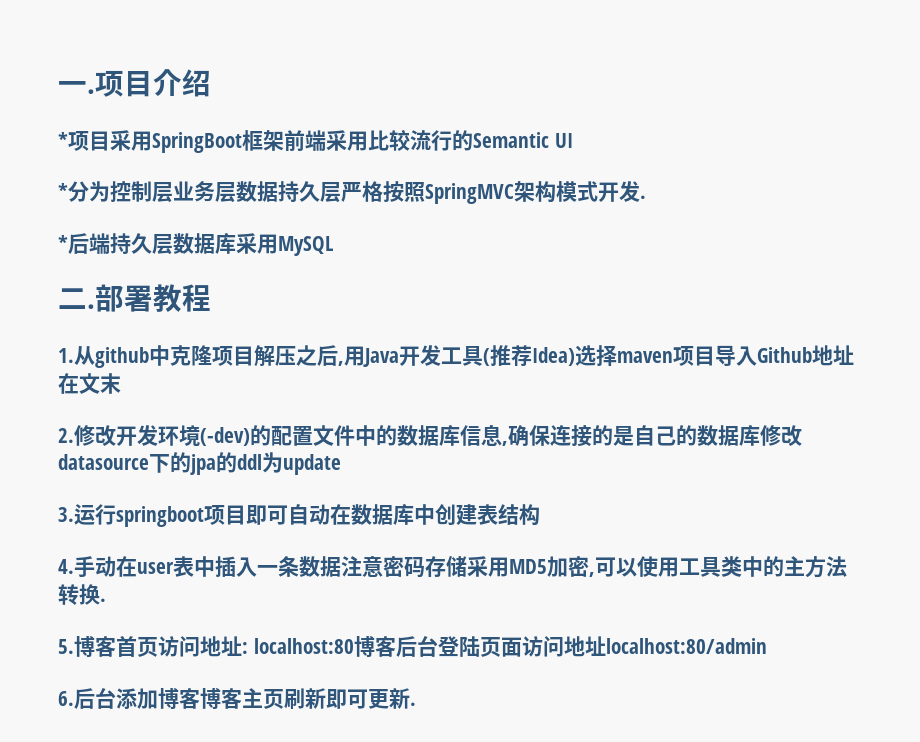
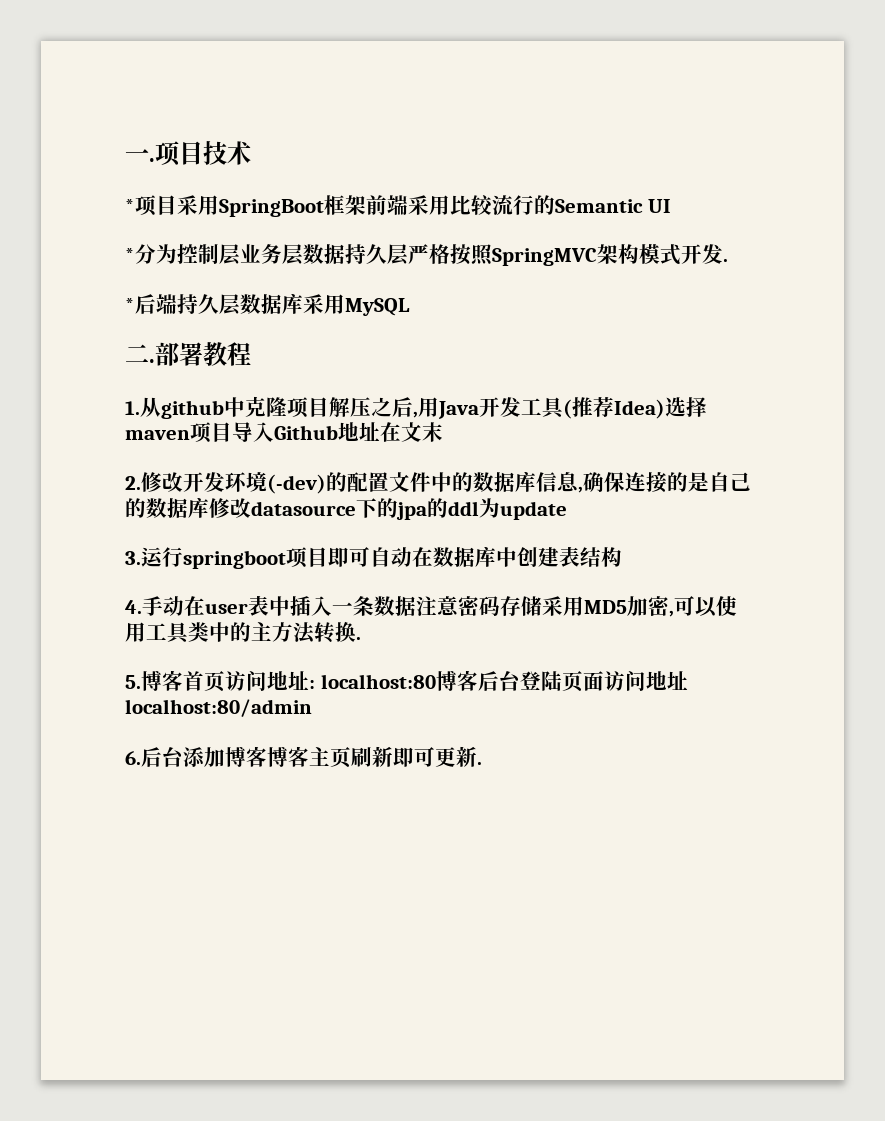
- 项目介绍
+ 项目技术

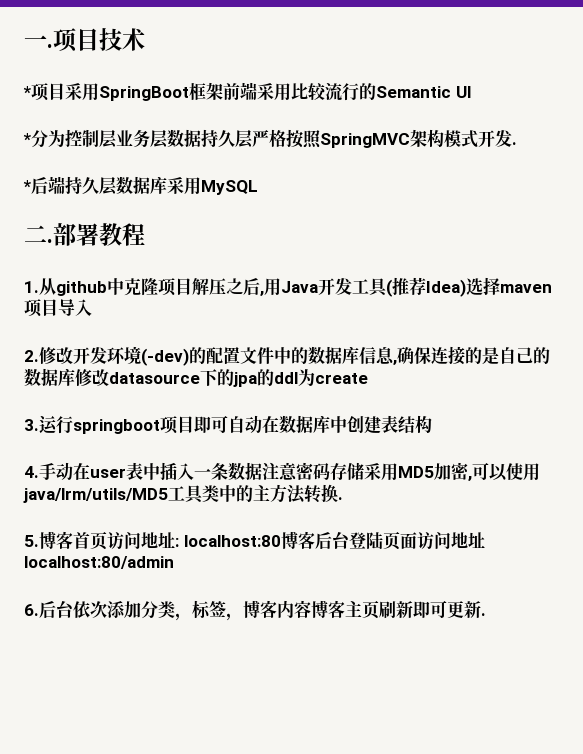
- 1.从github中克隆项目解压之后,用Java开发工具(推荐Idea)选择maven项目导入Github地址在文末
+ 1.从github中克隆项目解压之后,用Java开发工具(推荐Idea)选择maven项目导入
- 2.修改开发环境(-dev)的配置文件中的数据库信息,确保连接的是自己的数据库修改datasource下的jpa的ddl为update
+ 2.修改开发环境(-dev)的配置文件中的数据库信息,确保连接的是自己的数据库修改datasource下的jpa的ddl为create
- 4.手动在user表中插入一条数据注意密码存储采用MD5加密,可以使用工具类中的主方法转换.
+ 4.手动在user表中插入一条数据注意密码存储采用MD5加密,可以使用java/lrm/utils/MD5工具类中的主方法转换.
- 6.后台添加博客博客主页刷新即可更新.
+ 6.后台依次添加分类，标签，博客内容博客主页刷新即可更新.

